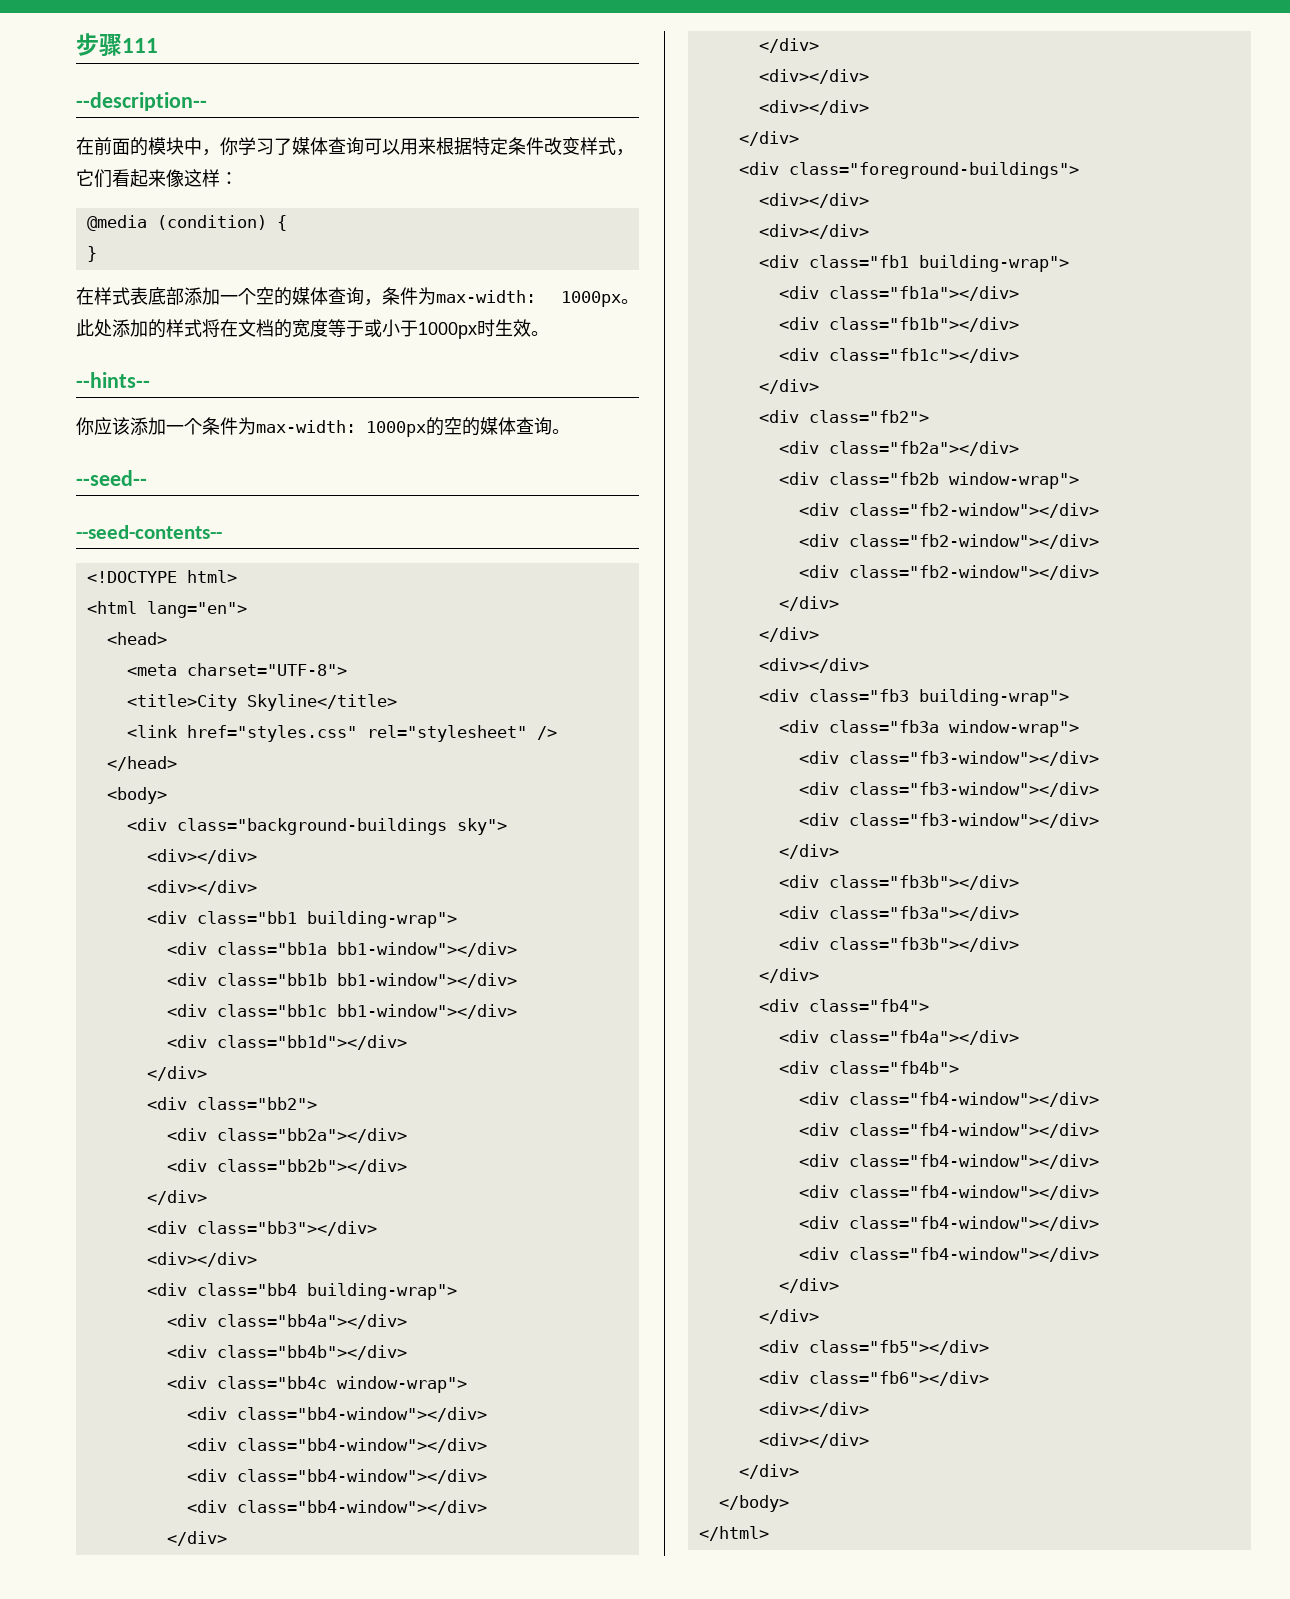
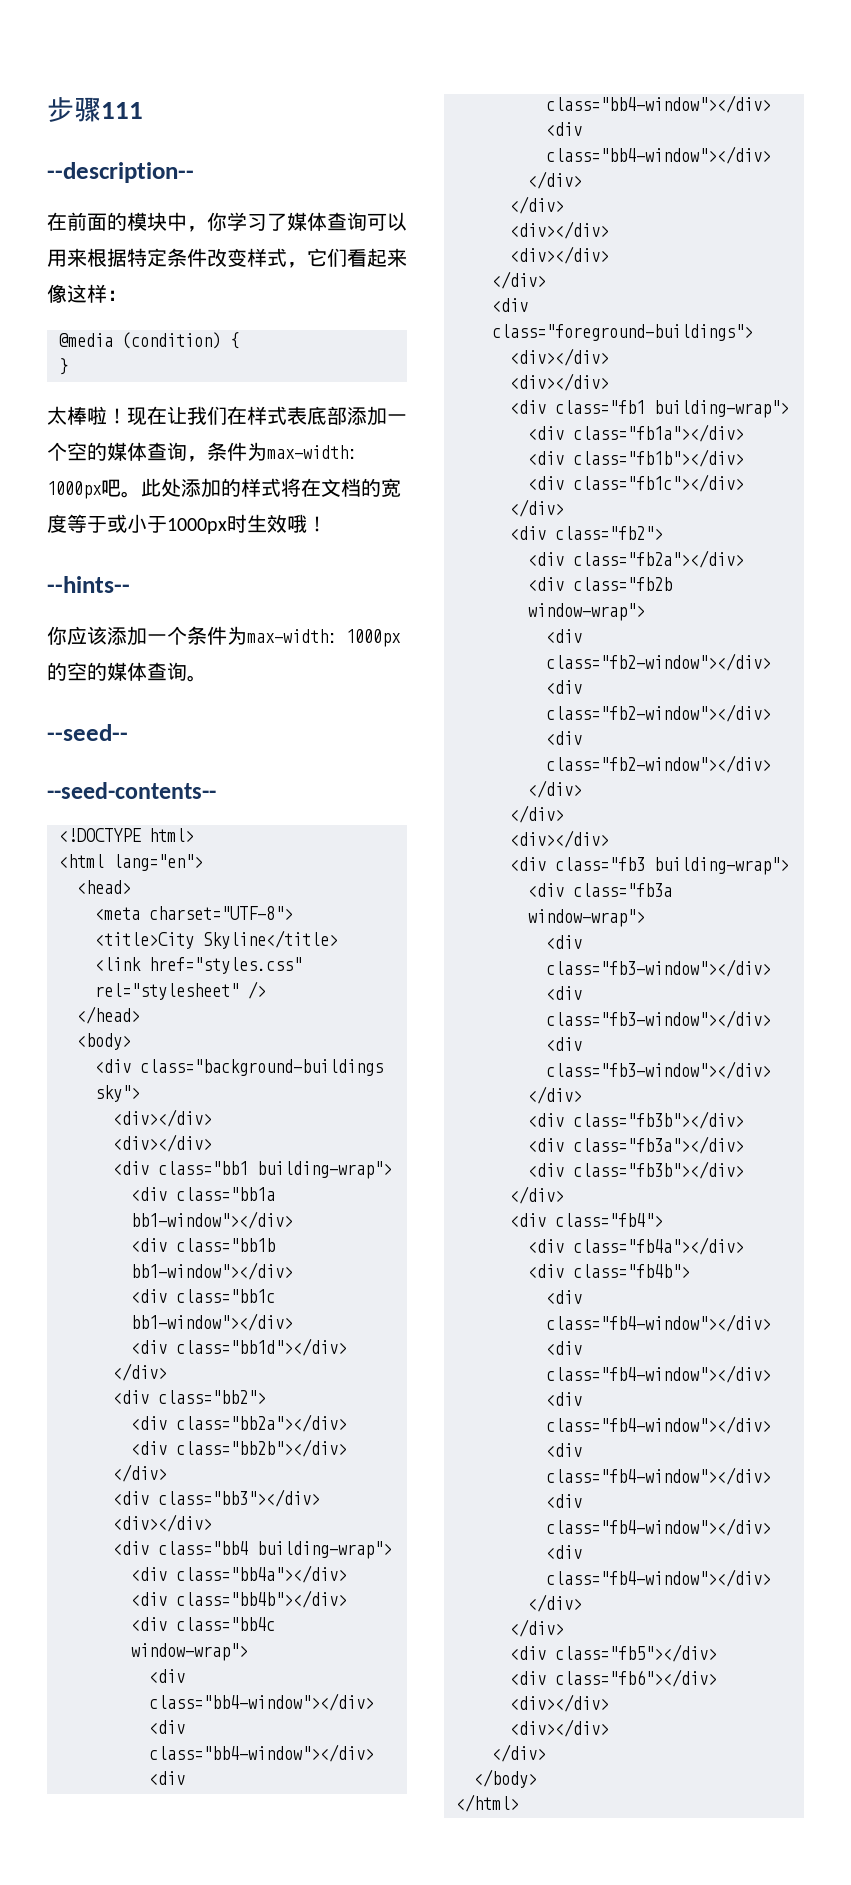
- 在样式表底部添加一个空的媒体查询，条件为max-width: 1000px。
+ 太棒啦！现在让我们在样式表底部添加一个空的媒体查询，条件为max-width: 1000px吧。
- 此处添加的样式将在文档的宽度等于或小于1000px时生效。
+ 此处添加的样式将在文档的宽度等于或小于1000px时生效哦！

